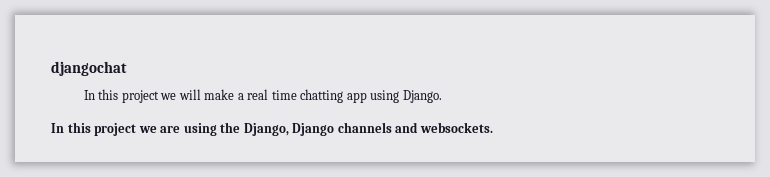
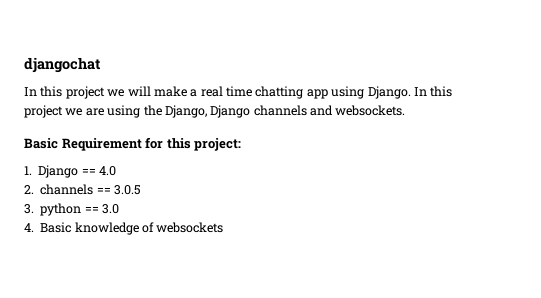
- In this project we will make a real time chatting app using Django.
- In this project we are using the Django, Django channels and websockets.
+ In this project we will make a real time chatting app using Django. In this project we are using the Django, Django channels and websockets.
+ Basic Requirement for this project:
+ 1. Django == 4.0
+ 2. channels == 3.0.5
+ 3. python == 3.0
+ 4. Basic knowledge of websockets

